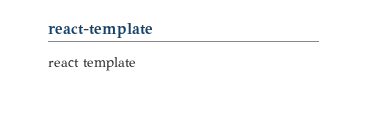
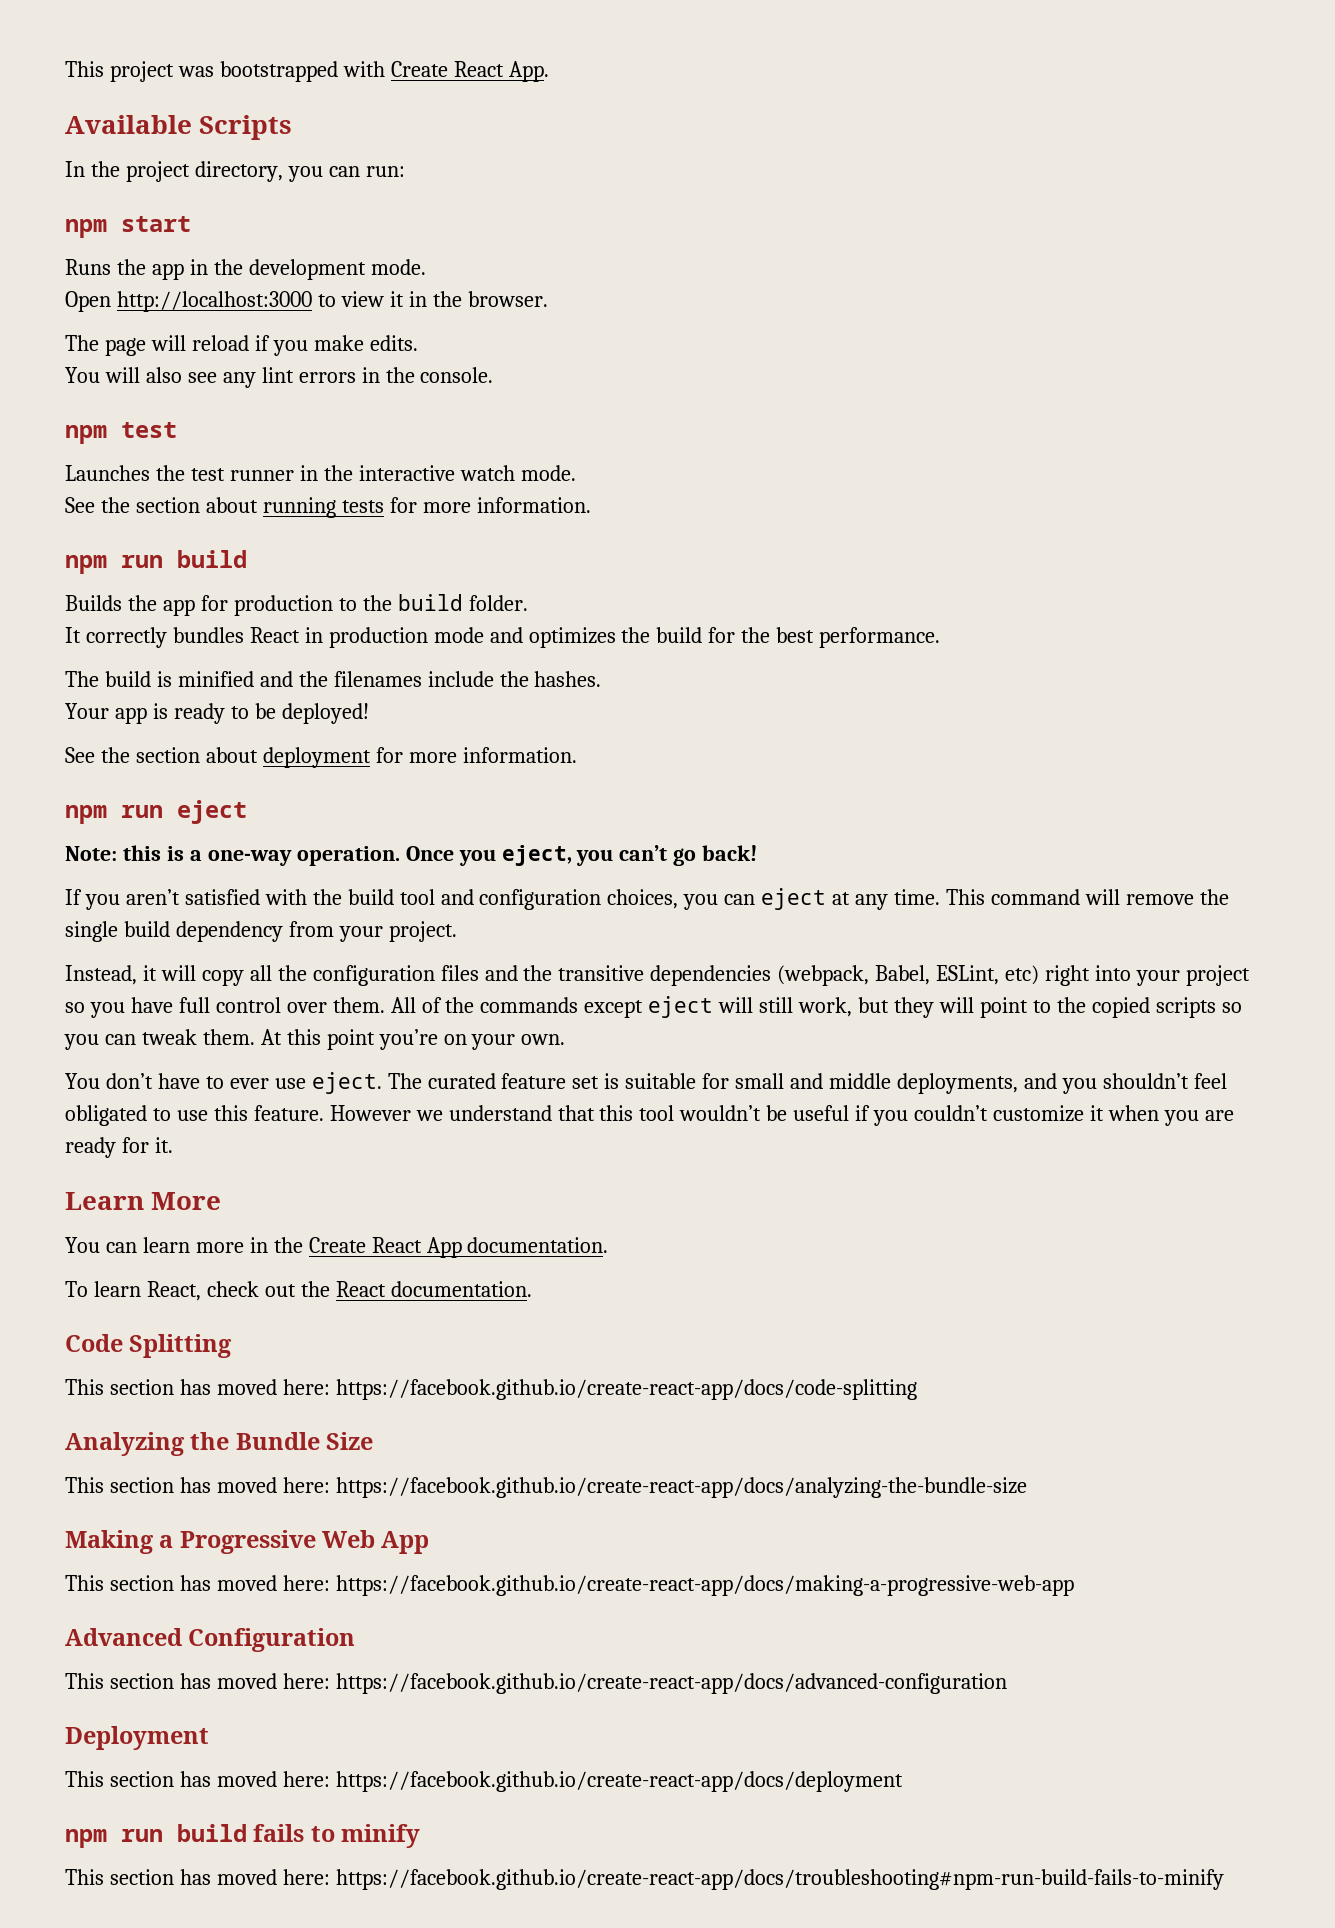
- react-template
- react template
+ This project was bootstrapped with Create React App.
+ Available Scripts
+ In the project directory, you can run:
+ npm start
+ Runs the app in the development mode.
+ Open http://localhost:3000 to view it in the browser.
+ The page will reload if you make edits.
+ You will also see any lint errors in the console.
+ npm test
+ Launches the test runner in the interactive watch mode.
+ See the section about running tests for more information.
+ npm run build
+ Builds the app for production to the build folder.
+ It correctly bundles React in production mode and optimizes the build for the best performance.
+ The build is minified and the filenames include the hashes.
+ Your app is ready to be deployed!
+ See the section about deployment for more information.
+ npm run eject
+ Note: this is a one-way operation. Once you eject, you can’t go back!
+ If you aren’t satisfied with the build tool and configuration choices, you can eject at any time. This command will remove the single build dependency from your project.
+ Instead, it will copy all the configuration files and the transitive dependencies (webpack, Babel, ESLint, etc) right into your project so you have full control over them. All of the commands except eject will still work, but they will point to the copied scripts so you can tweak them. At this point you’re on your own.
+ You don’t have to ever use eject. The curated feature set is suitable for small and middle deployments, and you shouldn’t feel obligated to use this feature. However we understand that this tool wouldn’t be useful if you couldn’t customize it when you are ready for it.
+ Learn More
+ You can learn more in the Create React App documentation.
+ To learn React, check out the React documentation.
+ Code Splitting
+ This section has moved here: https://facebook.github.io/create-react-app/docs/code-splitting
+ Analyzing the Bundle Size
+ This section has moved here: https://facebook.github.io/create-react-app/docs/analyzing-the-bundle-size
+ Making a Progressive Web App
+ This section has moved here: https://facebook.github.io/create-react-app/docs/making-a-progressive-web-app
+ Advanced Configuration
+ This section has moved here: https://facebook.github.io/create-react-app/docs/advanced-configuration
+ Deployment
+ This section has moved here: https://facebook.github.io/create-react-app/docs/deployment
+ npm run build fails to minify
+ This section has moved here: https://facebook.github.io/create-react-app/docs/troubleshooting#npm-run-build-fails-to-minify

